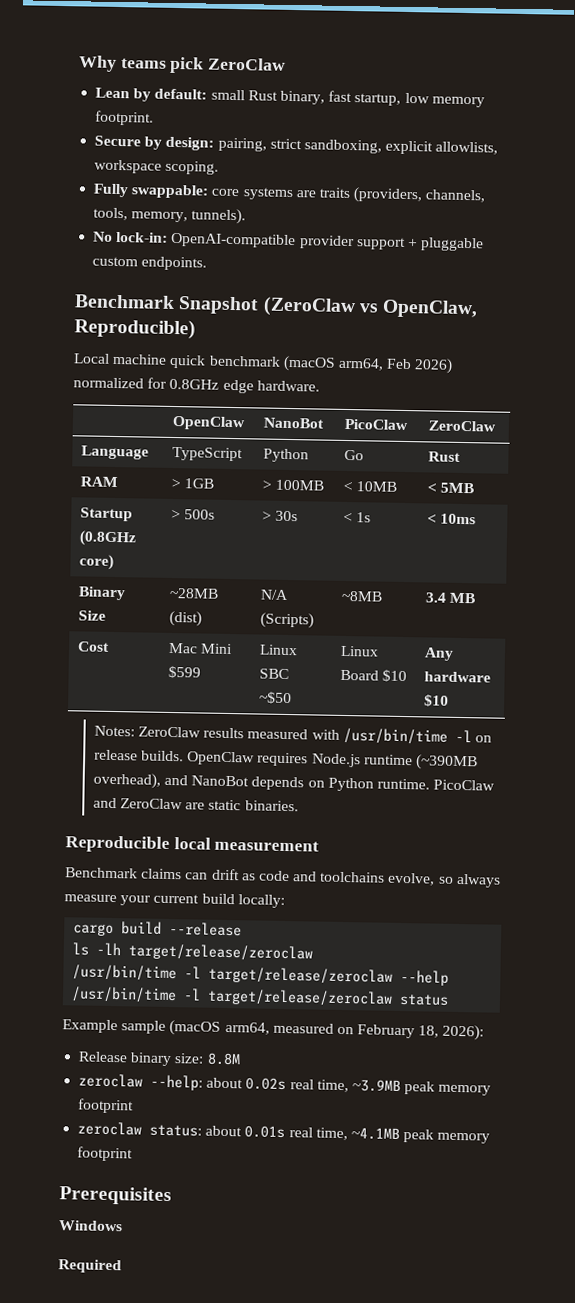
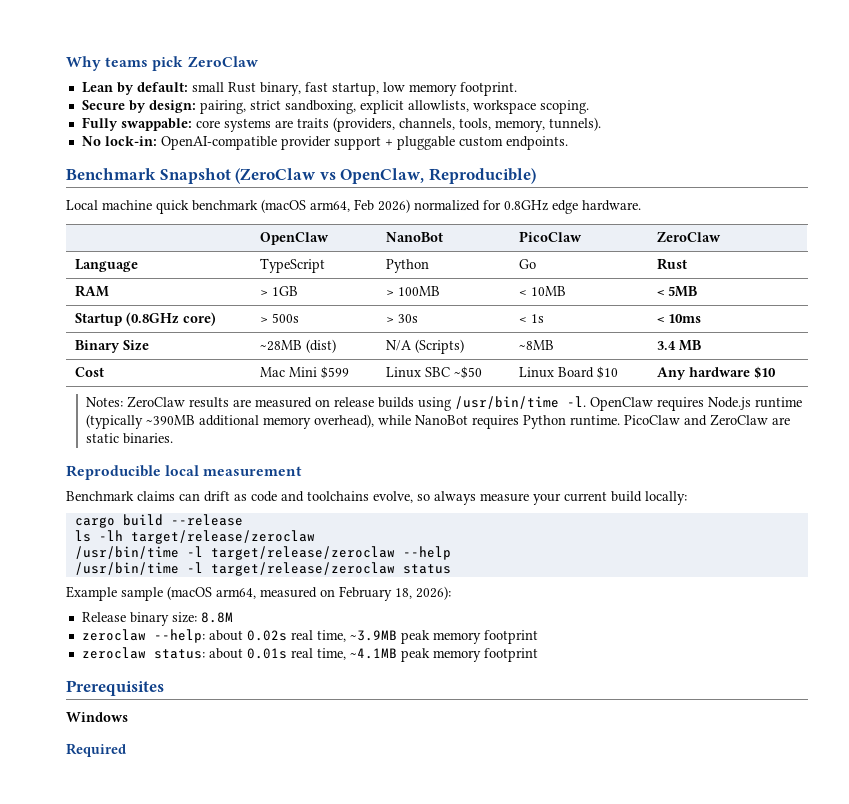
- Notes: ZeroClaw results measured with /usr/bin/time -l on release builds. OpenClaw requires Node.js runtime (~390MB overhead), and NanoBot depends on Python runtime.
+ Notes: ZeroClaw results are measured on release builds using /usr/bin/time -l. OpenClaw requires Node.js runtime (typically ~390MB additional memory overhead), while NanoBot requires Python runtime.

